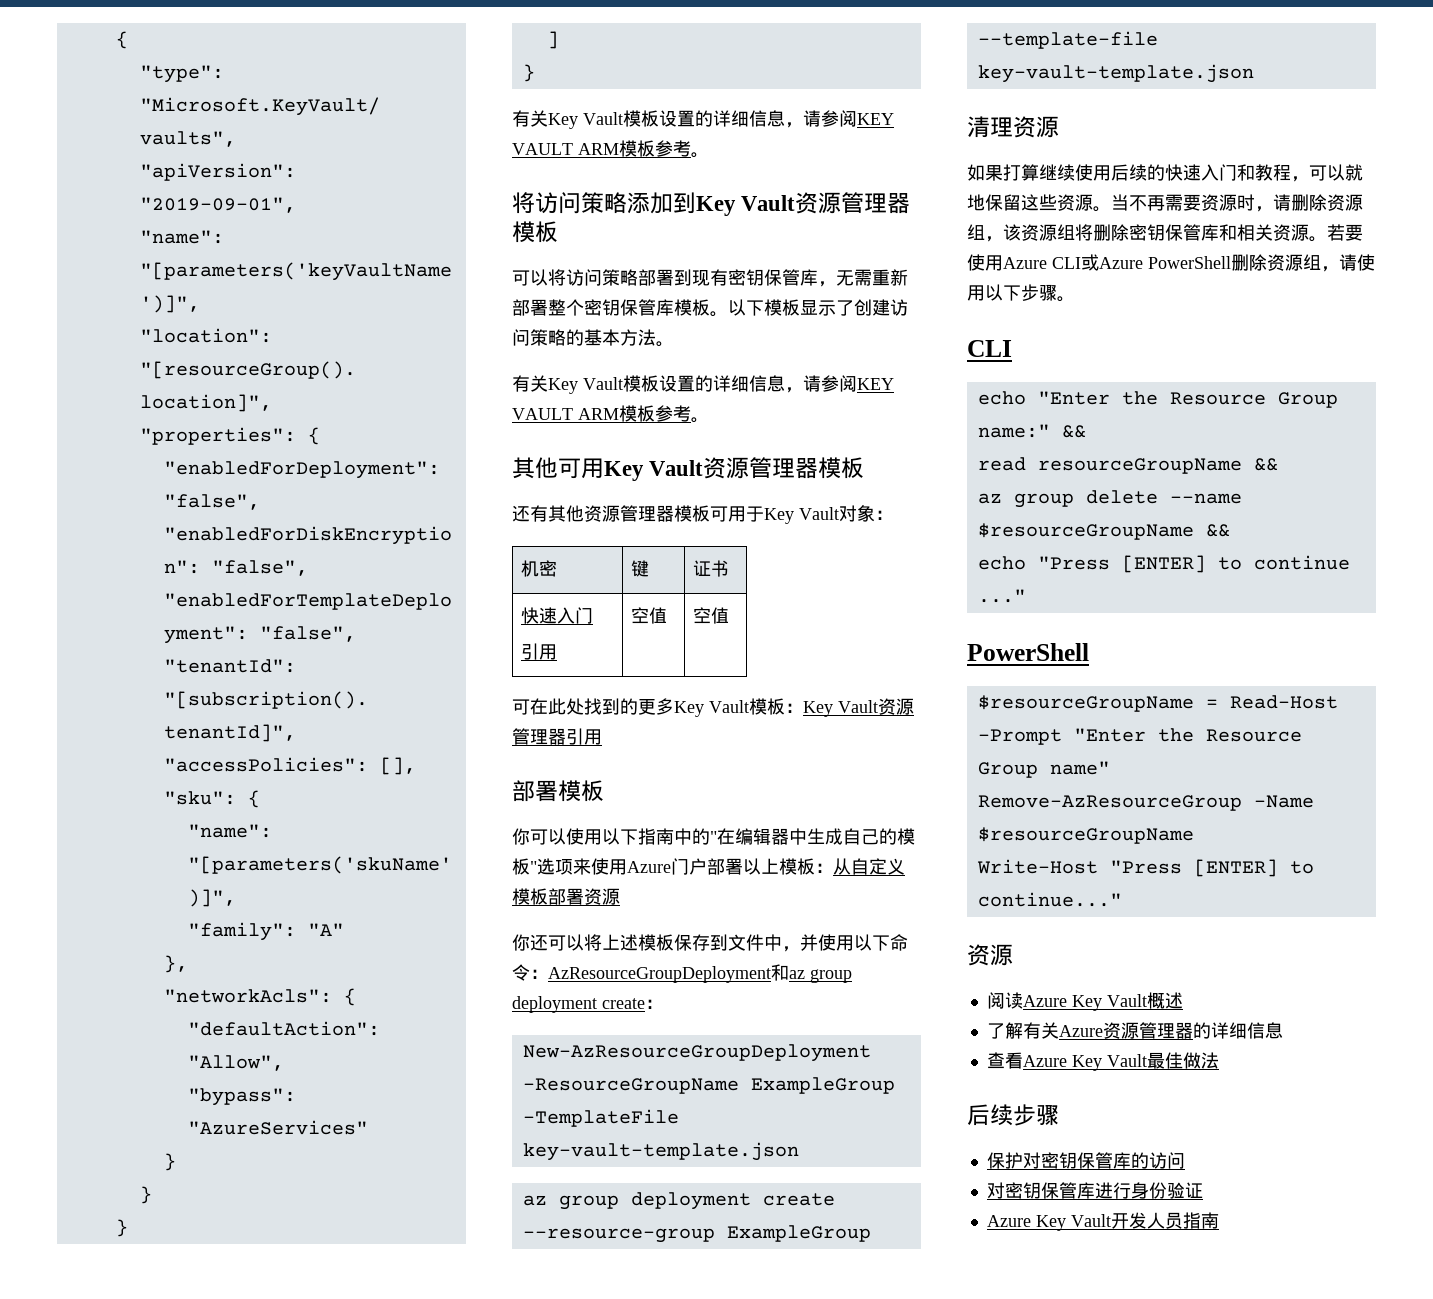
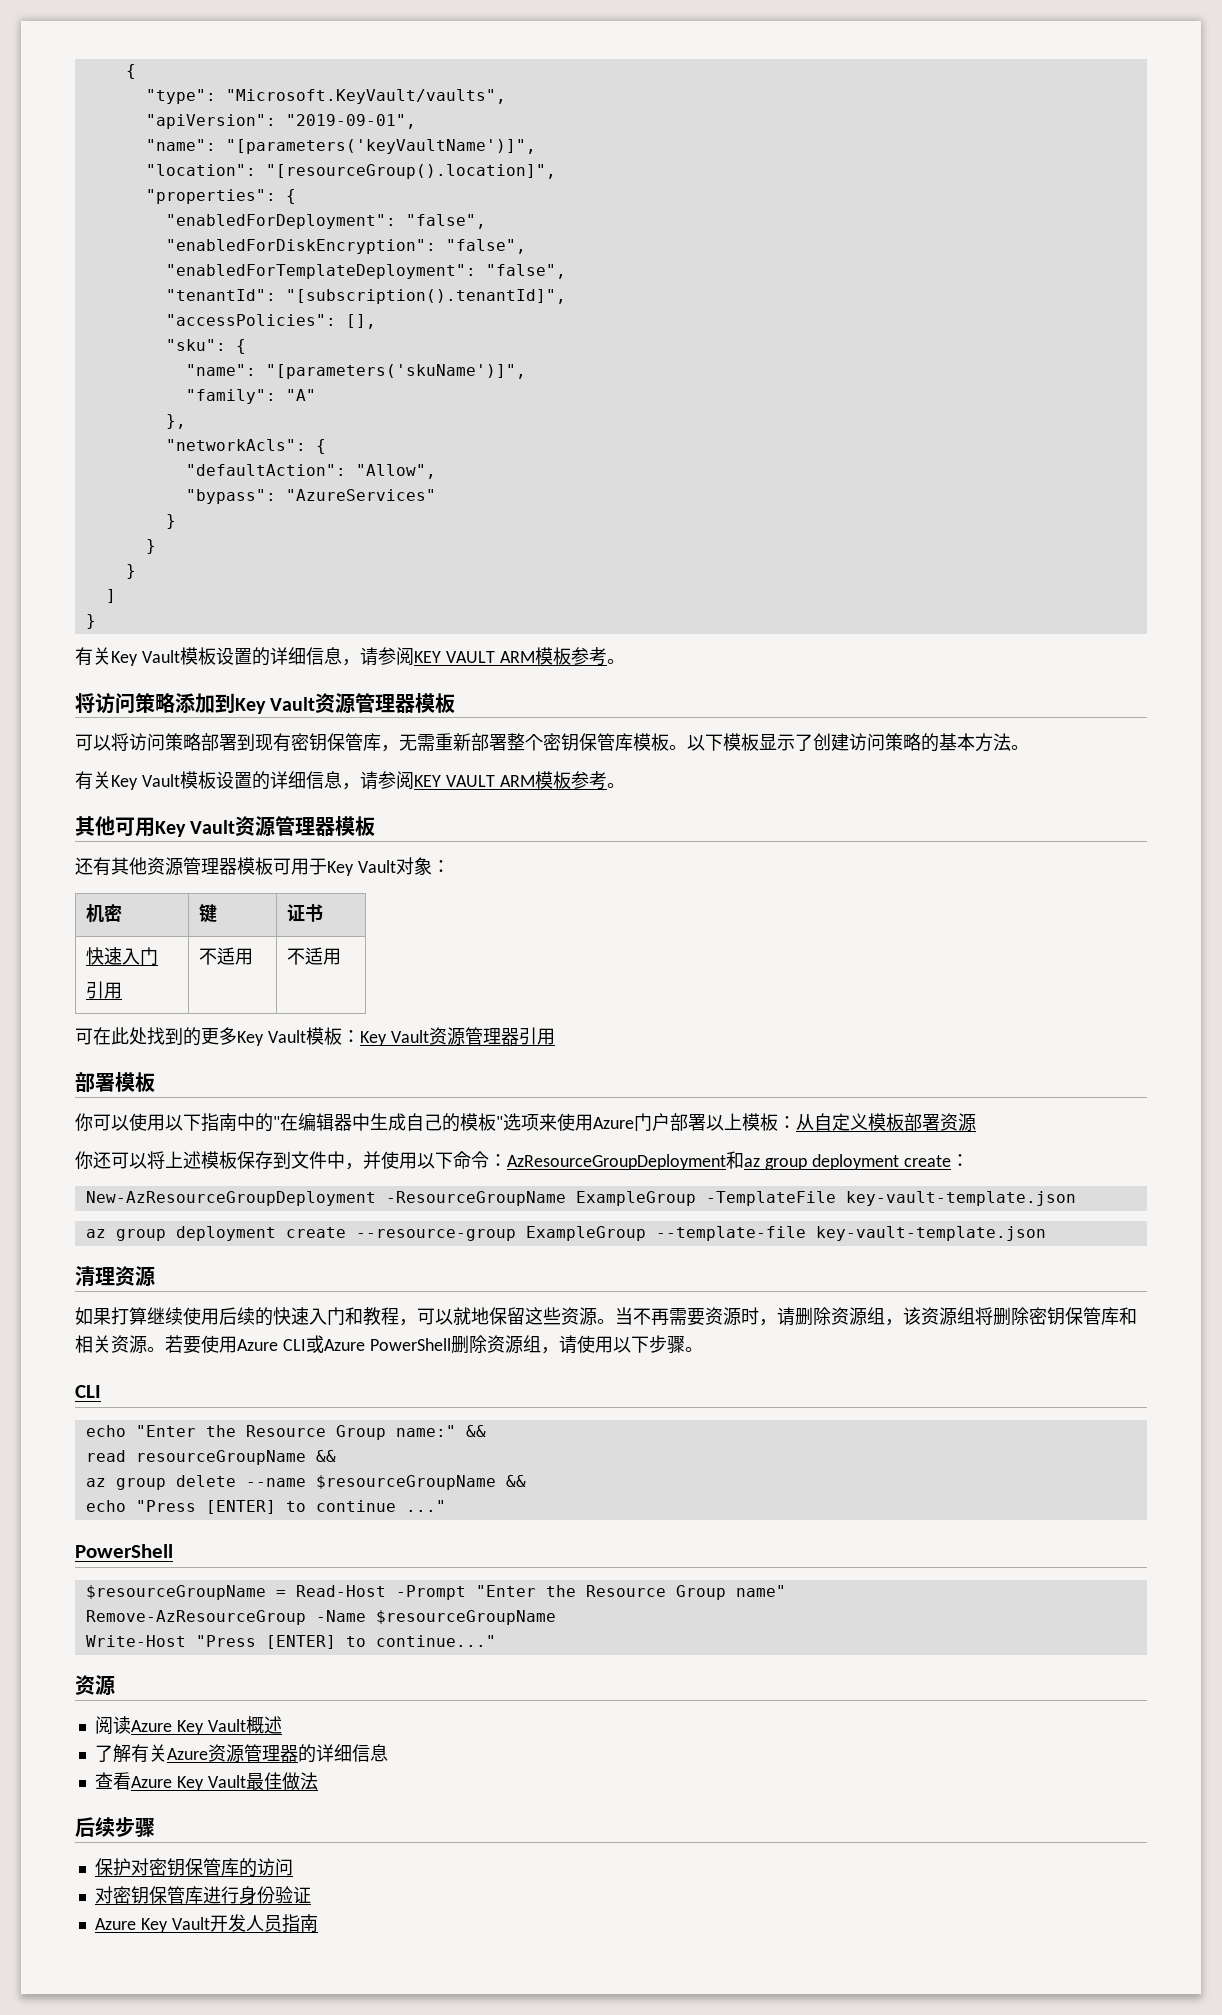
  机密 | 键 | 证书
  快速入门
- 引用 | 空值 | 空值
+ 引用 | 不适用 | 不适用

